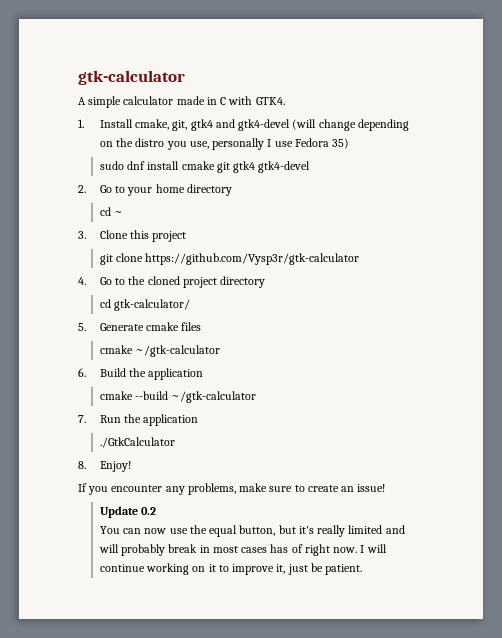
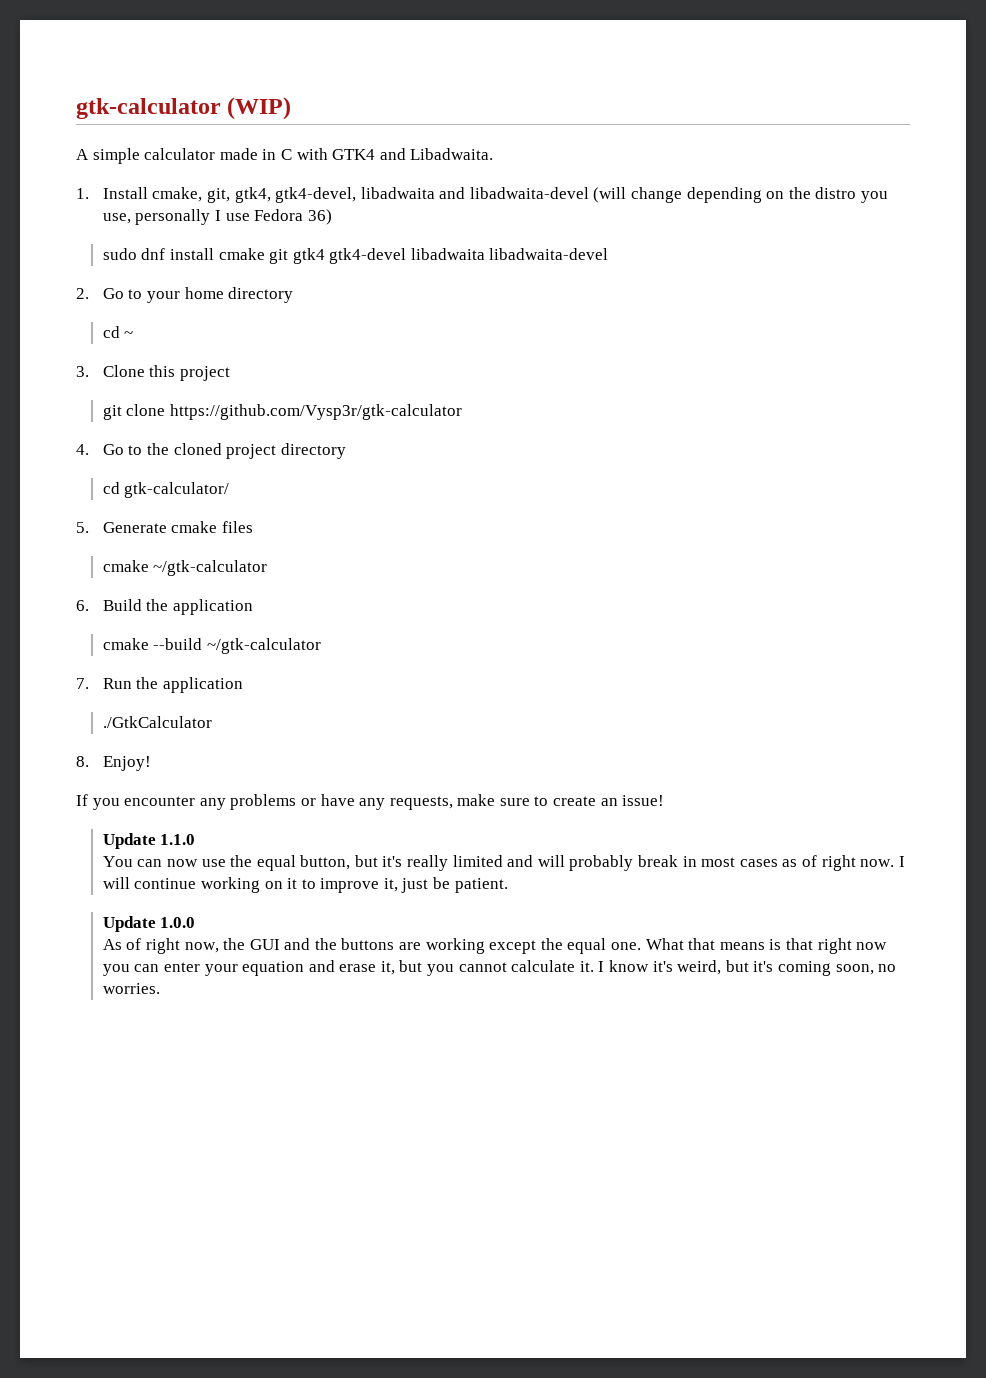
- gtk-calculator
+ gtk-calculator (WIP)
- A simple calculator made in C with GTK4.
+ A simple calculator made in C with GTK4 and Libadwaita.
- 1. Install cmake, git, gtk4 and gtk4-devel (will change depending on the distro you use, personally I use Fedora 35)
+ 1. Install cmake, git, gtk4, gtk4-devel, libadwaita and libadwaita-devel (will change depending on the distro you use, personally I use Fedora 36)
- sudo dnf install cmake git gtk4 gtk4-devel
+ sudo dnf install cmake git gtk4 gtk4-devel libadwaita libadwaita-devel
- If you encounter any problems, make sure to create an issue!
+ If you encounter any problems or have any requests, make sure to create an issue!
- Update 0.2
+ Update 1.1.0
- You can now use the equal button, but it's really limited and will probably break in most cases has of right now.
+ You can now use the equal button, but it's really limited and will probably break in most cases as of right now.
+ Update 1.0.0
+ As of right now, the GUI and the buttons are working except the equal one. What that means is that right now you can enter your equation and erase it, but you cannot calculate it. I know it's weird, but it's coming soon, no worries.

